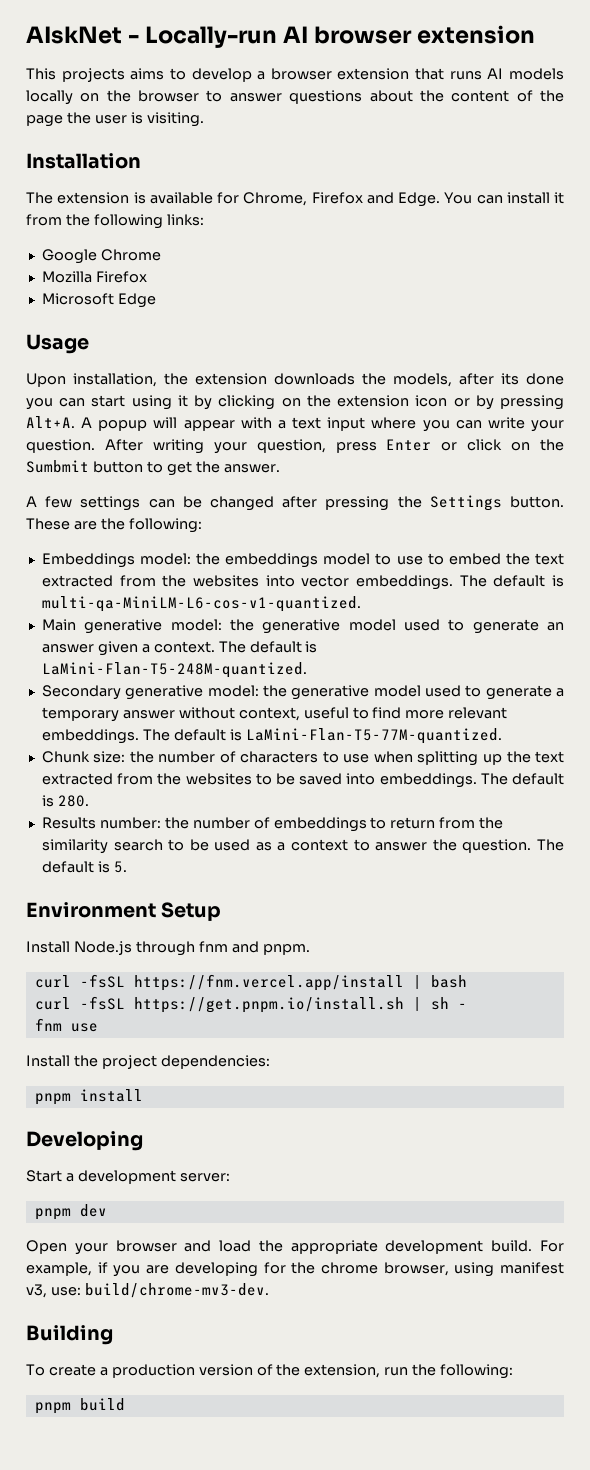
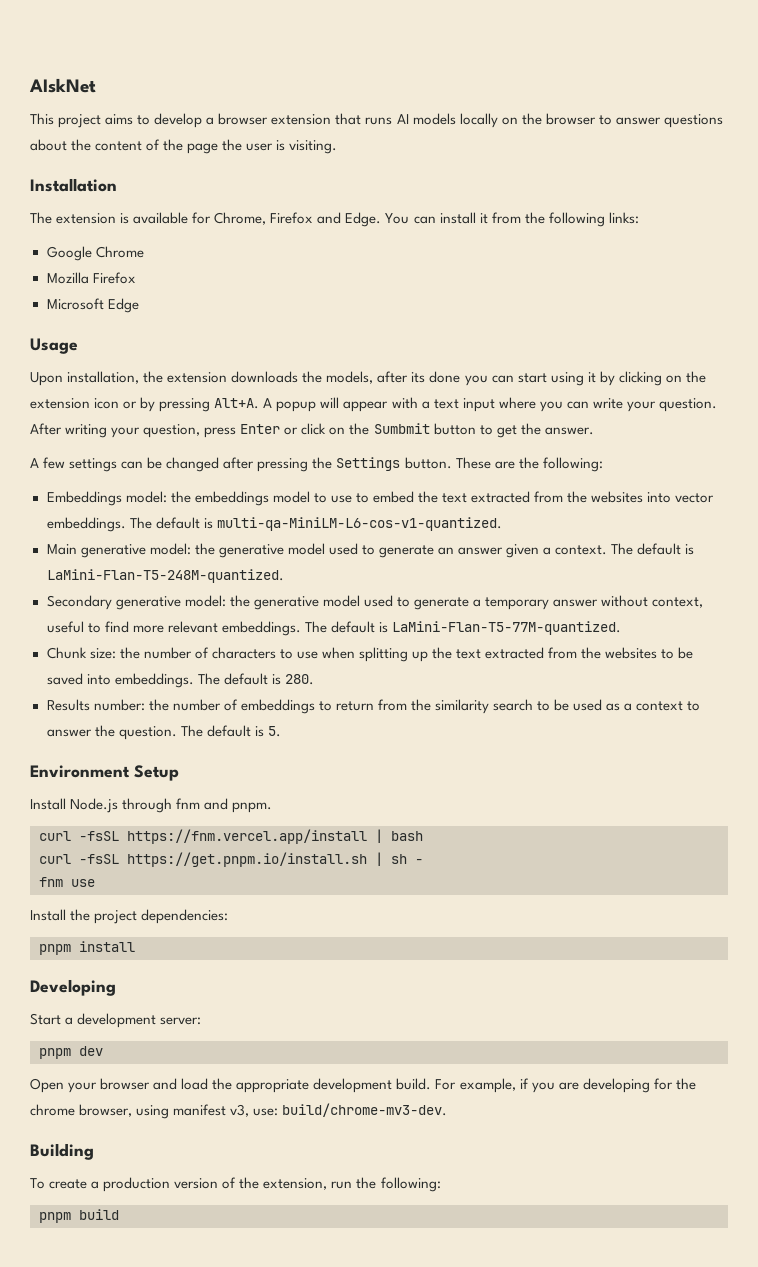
- AIskNet - Locally-run AI browser extension
+ AIskNet
- This projects aims to develop a browser extension that runs AI models locally on the browser to answer questions about the content of the page the user is visiting.
+ This project aims to develop a browser extension that runs AI models locally on the browser to answer questions about the content of the page the user is visiting.

